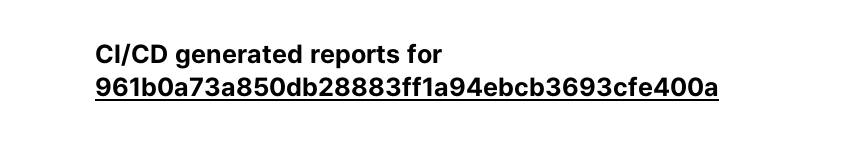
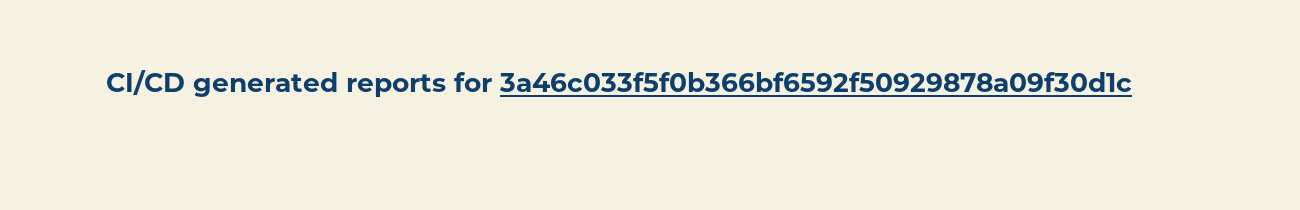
- CI/CD generated reports for 961b0a73a850db28883ff1a94ebcb3693cfe400a
+ CI/CD generated reports for 3a46c033f5f0b366bf6592f50929878a09f30d1c

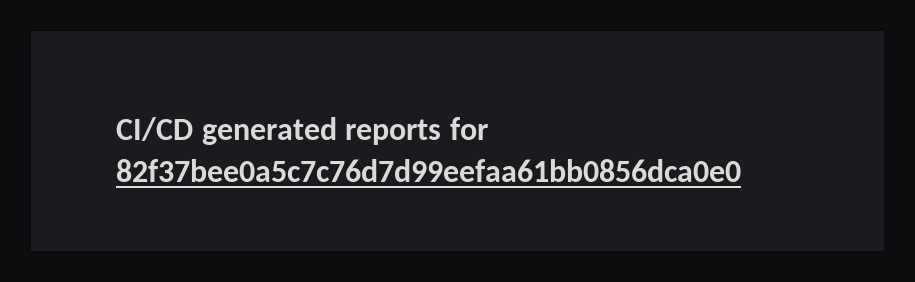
- CI/CD generated reports for 3a46c033f5f0b366bf6592f50929878a09f30d1c
+ CI/CD generated reports for 82f37bee0a5c7c76d7d99eefaa61bb0856dca0e0

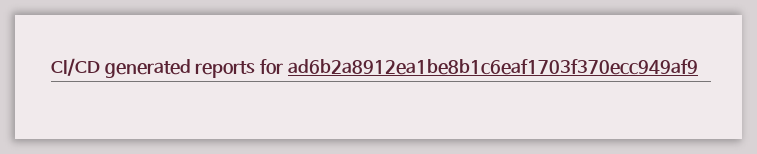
- CI/CD generated reports for 82f37bee0a5c7c76d7d99eefaa61bb0856dca0e0
+ CI/CD generated reports for ad6b2a8912ea1be8b1c6eaf1703f370ecc949af9

